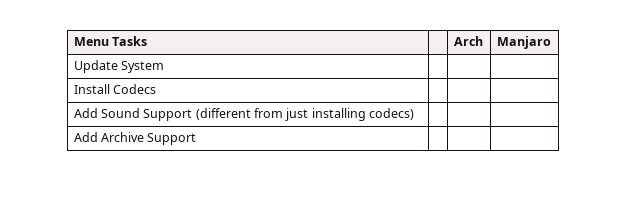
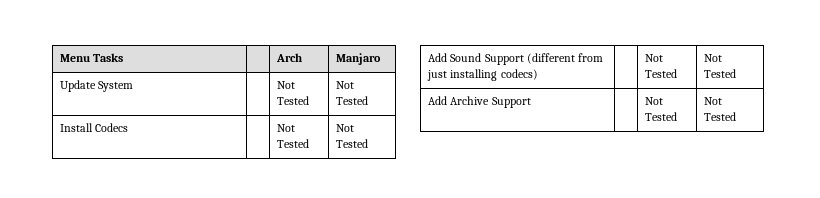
- Update System | | |
- Install Codecs | | |
+ Update System | | Not Tested | Not Tested
+ Install Codecs | | Not Tested | Not Tested
- Add Sound Support (different from just installing codecs) | | |
+ Add Sound Support (different from just installing codecs) | | Not Tested | Not Tested
- Add Archive Support | | |
+ Add Archive Support | | Not Tested | Not Tested

